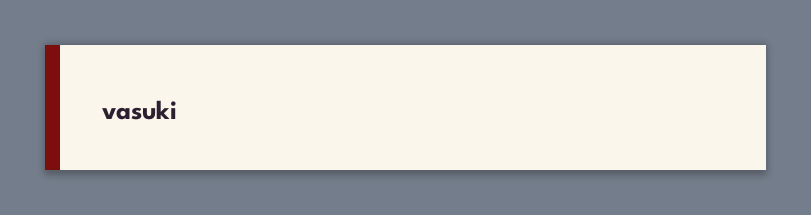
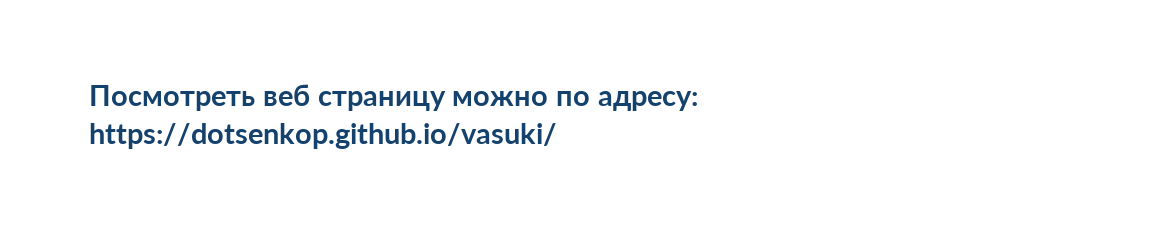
- vasuki
+ Посмотреть веб страницу можно по адресу: https://dotsenkop.github.io/vasuki/

